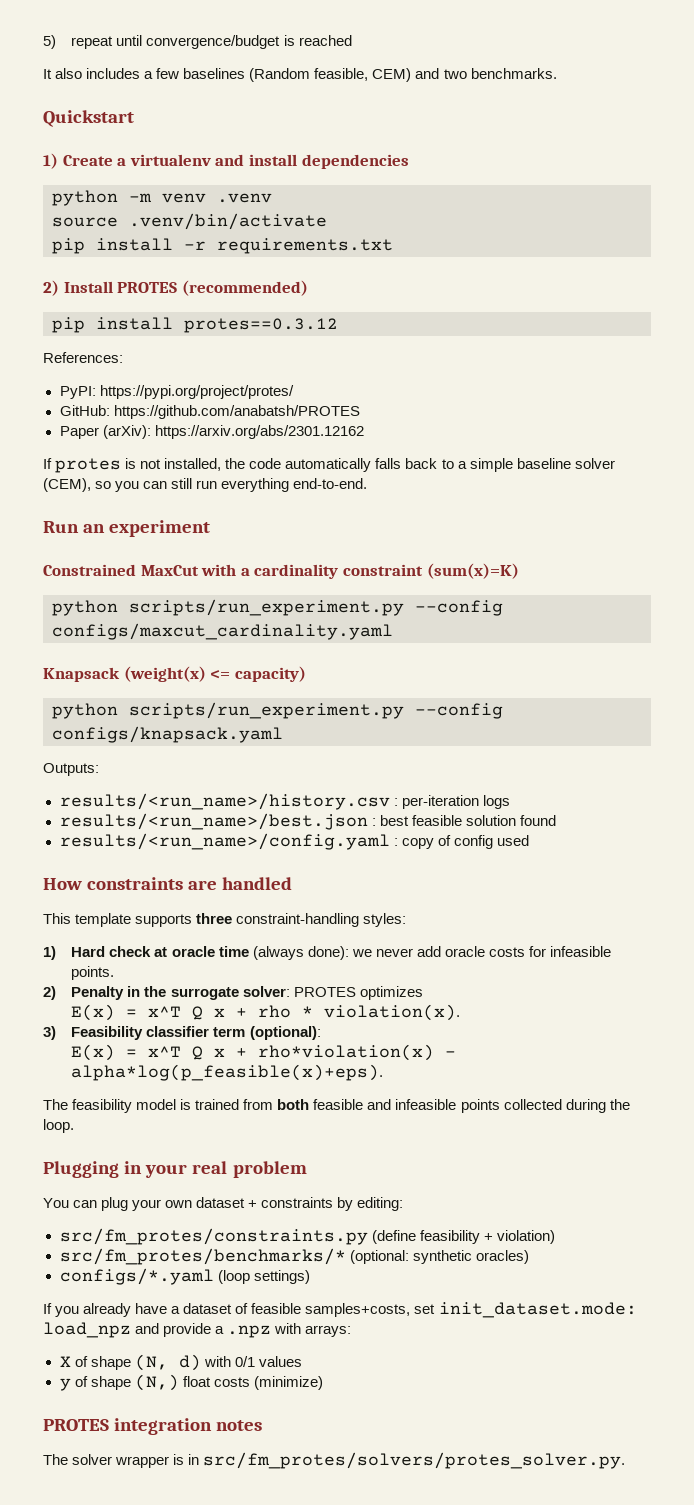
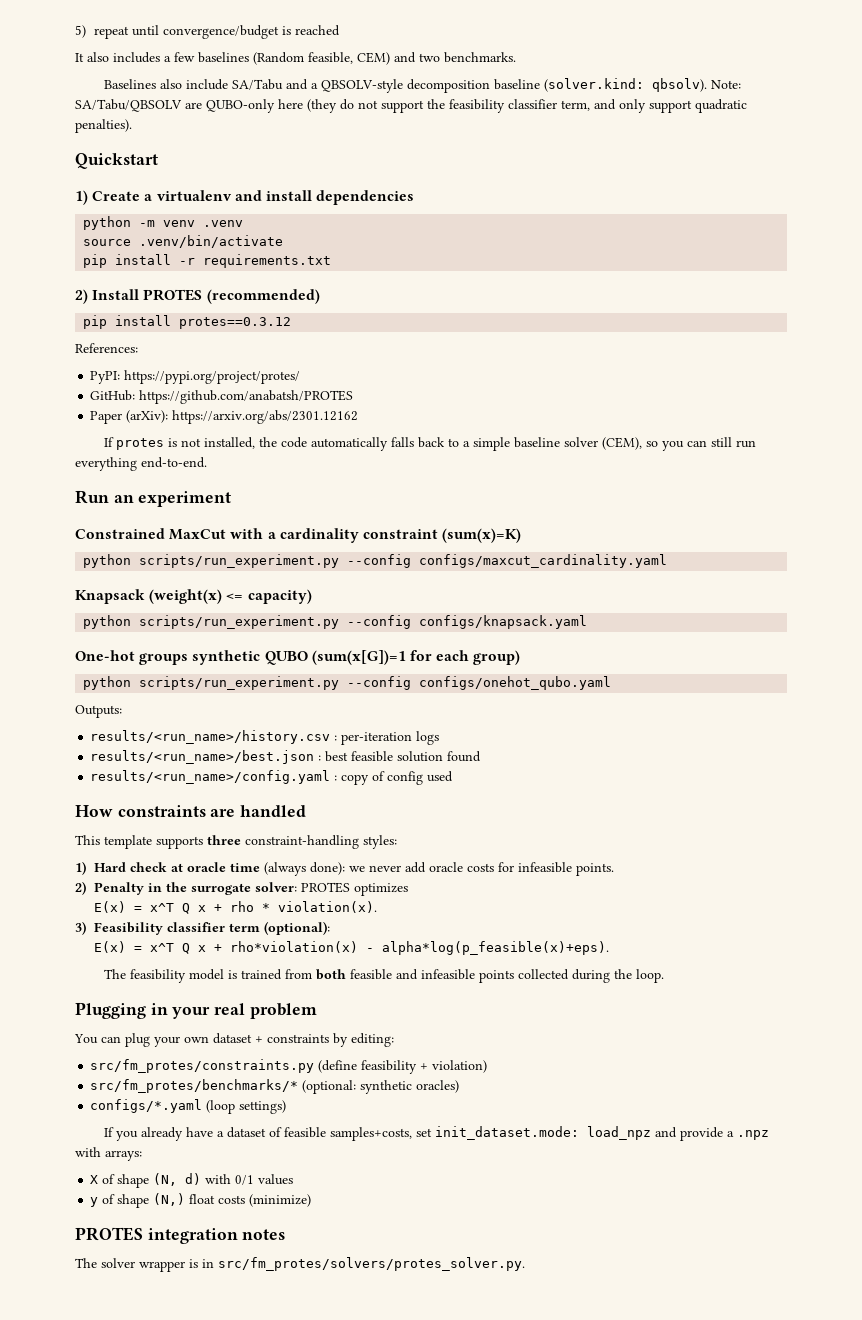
+ Baselines also include SA/Tabu and a QBSOLV-style decomposition baseline (solver.kind: qbsolv). Note: SA/Tabu/QBSOLV are QUBO-only here (they do not support the feasibility classifier term, and only support quadratic penalties).
+ One-hot groups synthetic QUBO (sum(x[G])=1 for each group)
+ python scripts/run_experiment.py --config configs/onehot_qubo.yaml

